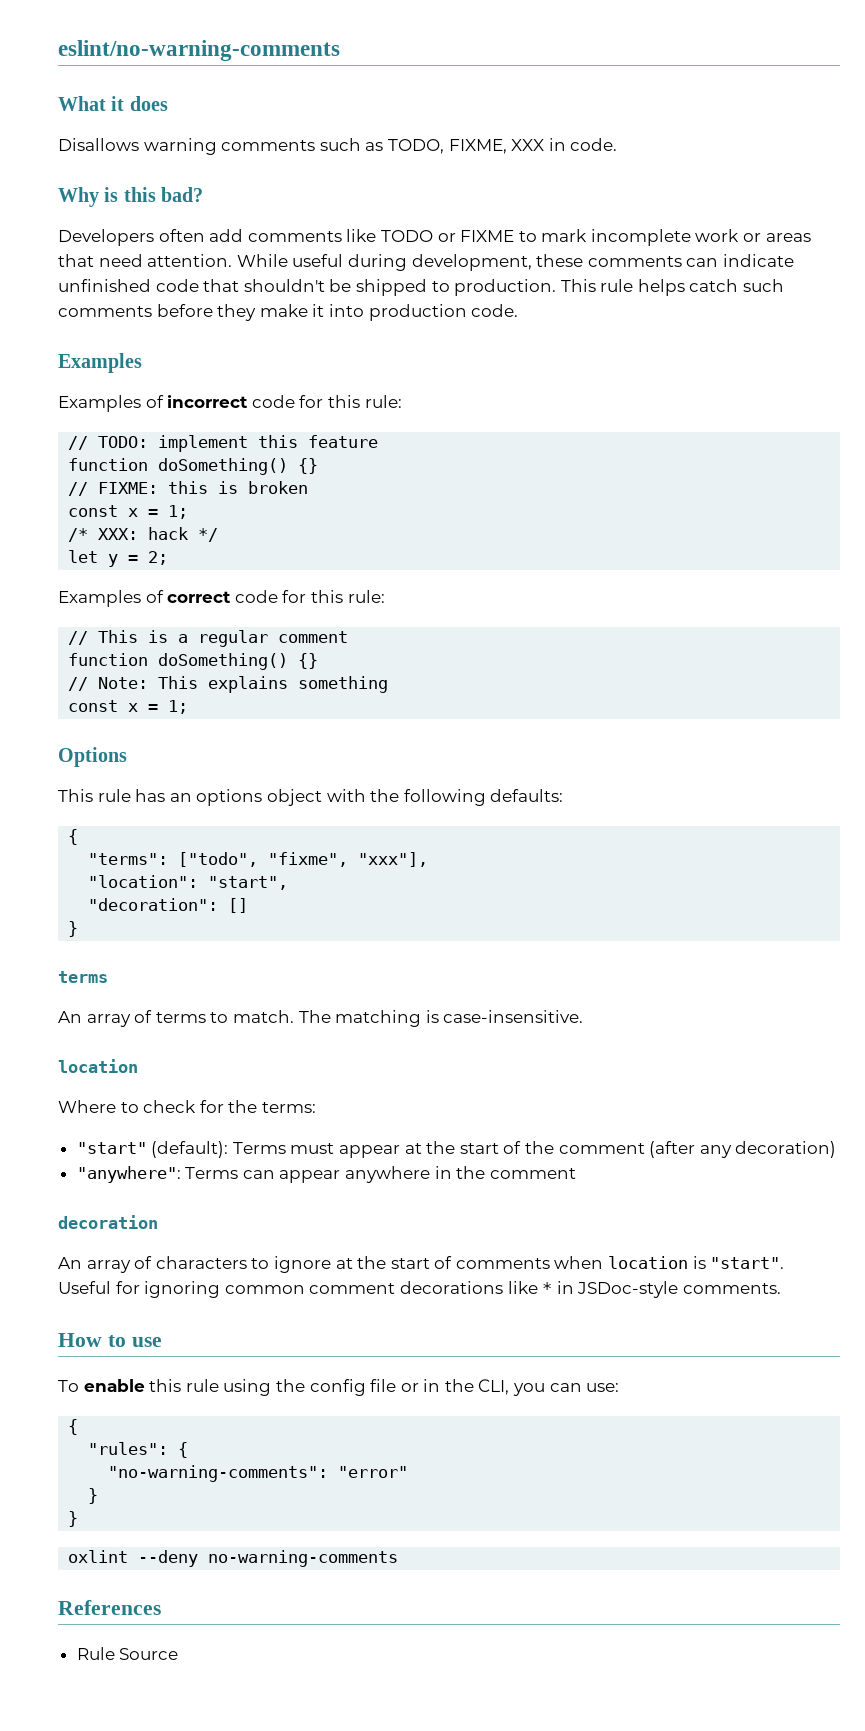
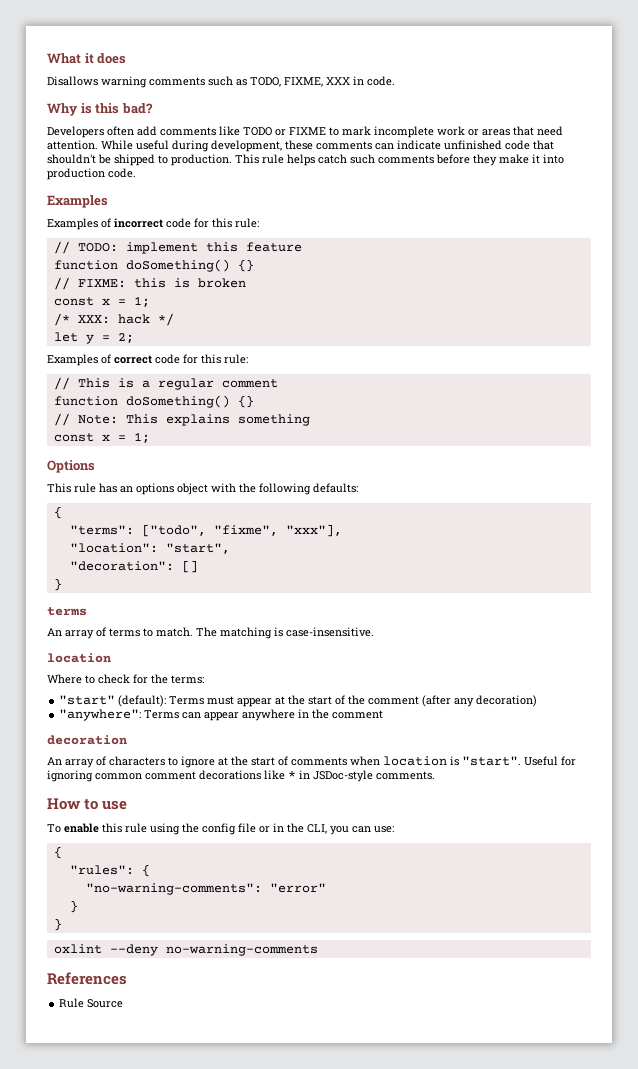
- eslint/no-warning-comments

